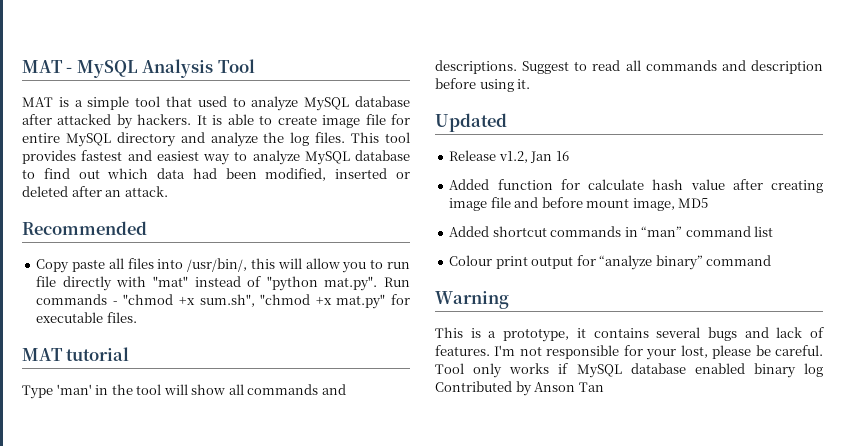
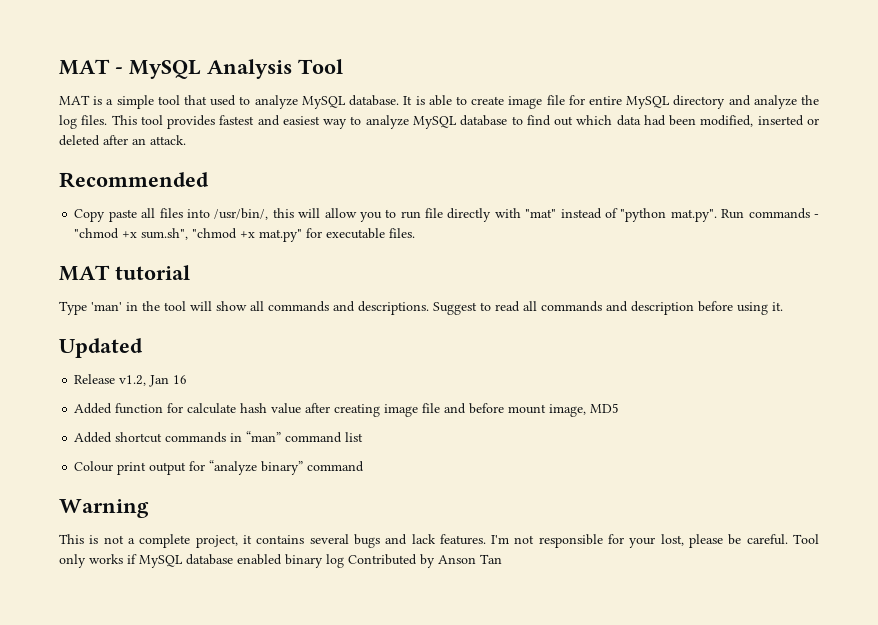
- MAT is a simple tool that used to analyze MySQL database after attacked by hackers.
+ MAT is a simple tool that used to analyze MySQL database.
- This is a prototype, it contains several bugs and lack of features.
+ This is not a complete project, it contains several bugs and lack features.

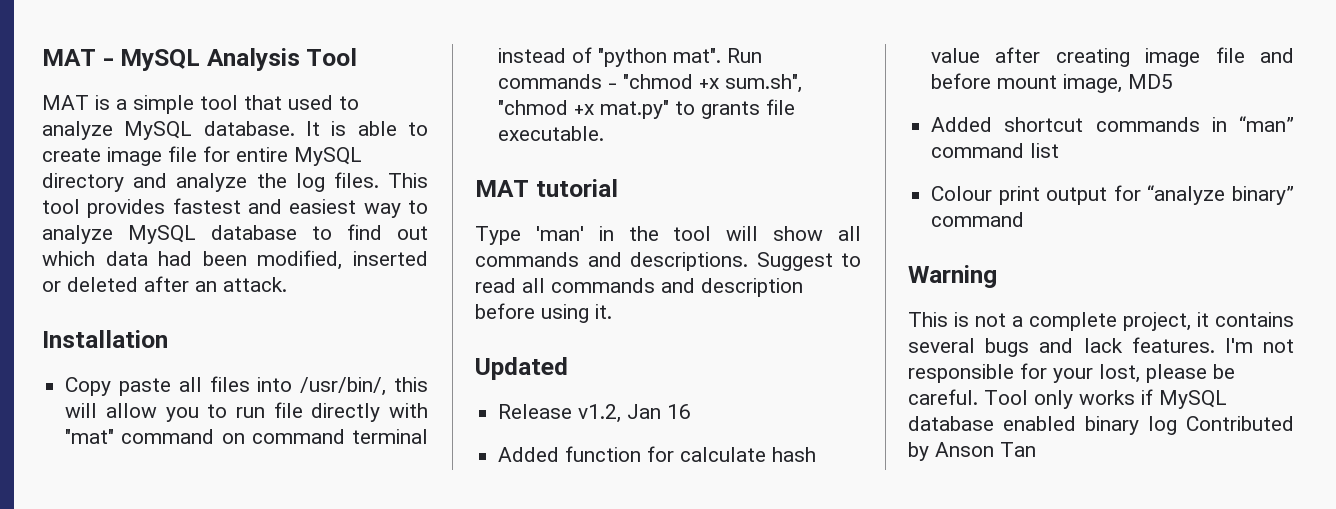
- Recommended
+ Installation
- Copy paste all files into /usr/bin/, this will allow you to run file directly with "mat" instead of "python mat.py". Run commands - "chmod +x sum.sh", "chmod +x mat.py" for executable files.
+ Copy paste all files into /usr/bin/, this will allow you to run file directly with "mat" command on command terminal instead of "python mat". Run commands - "chmod +x sum.sh", "chmod +x mat.py" to grants file executable.

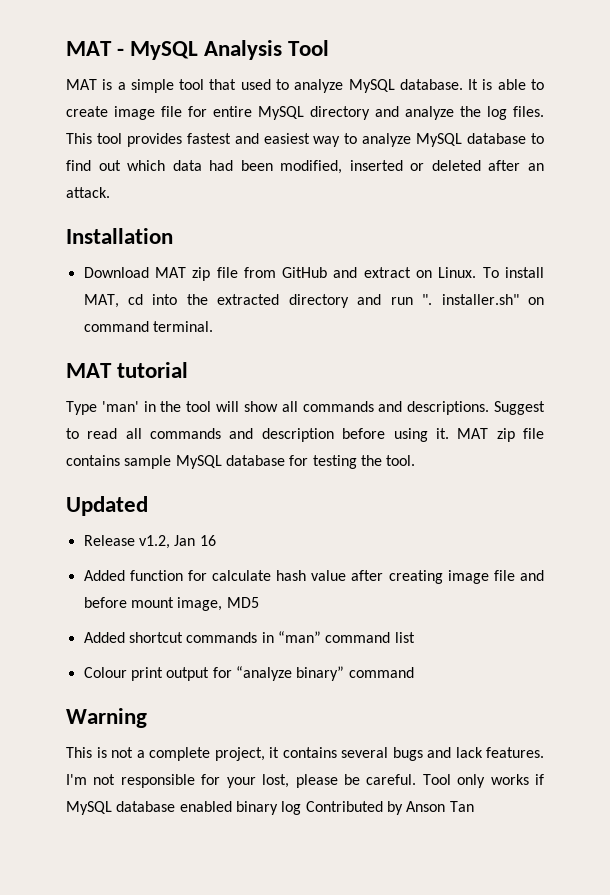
- Copy paste all files into /usr/bin/, this will allow you to run file directly with "mat" command on command terminal instead of "python mat". Run commands - "chmod +x sum.sh", "chmod +x mat.py" to grants file executable.
+ Download MAT zip file from GitHub and extract on Linux. To install MAT, cd into the extracted directory and run ". installer.sh" on command terminal.
+ MAT zip file contains sample MySQL database for testing the tool.

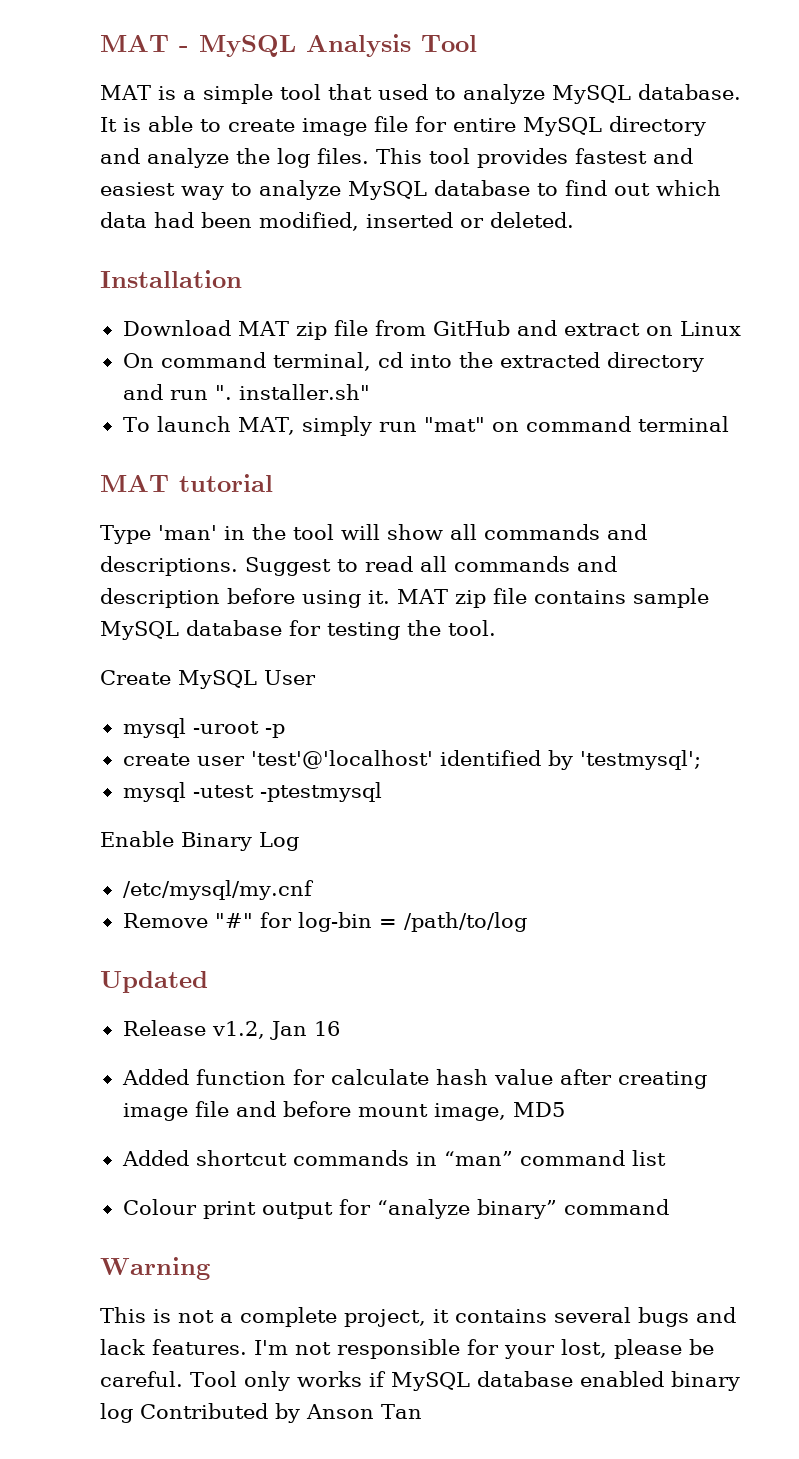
- This tool provides fastest and easiest way to analyze MySQL database to find out which data had been modified, inserted or deleted after an attack.
+ This tool provides fastest and easiest way to analyze MySQL database to find out which data had been modified, inserted or deleted.
- Download MAT zip file from GitHub and extract on Linux. To install MAT, cd into the extracted directory and run ". installer.sh" on command terminal.
+ Download MAT zip file from GitHub and extract on Linux
+ On command terminal, cd into the extracted directory and run ". installer.sh"
+ To launch MAT, simply run "mat" on command terminal
+ Create MySQL User
+ mysql -uroot -p
+ create user 'test'@'localhost' identified by 'testmysql';
+ mysql -utest -ptestmysql
+ Enable Binary Log
+ /etc/mysql/my.cnf
+ Remove "#" for log-bin = /path/to/log

